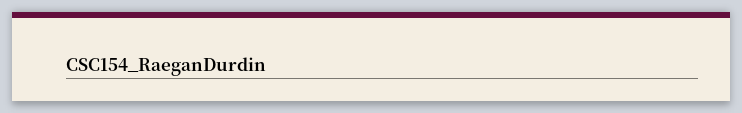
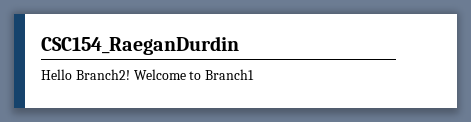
+ Hello Branch2! Welcome to Branch1

